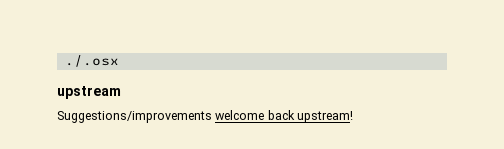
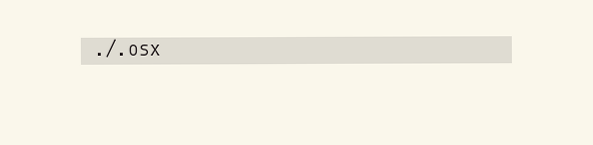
- upstream
- Suggestions/improvements welcome back upstream!

